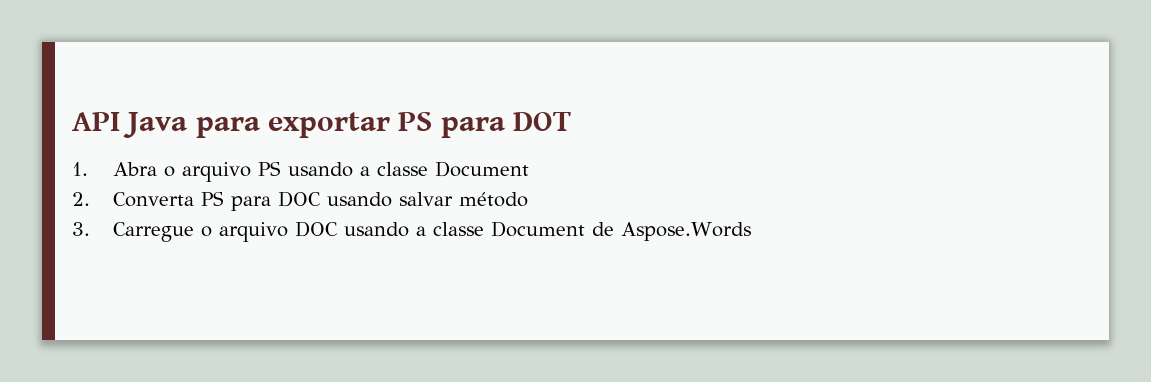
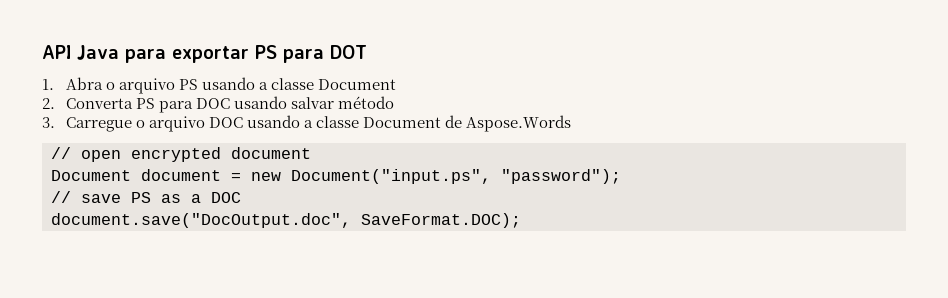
+ // open encrypted document
+ Document document = new Document("input.ps", "password");
+ // save PS as a DOC
+ document.save("DocOutput.doc", SaveFormat.DOC);

